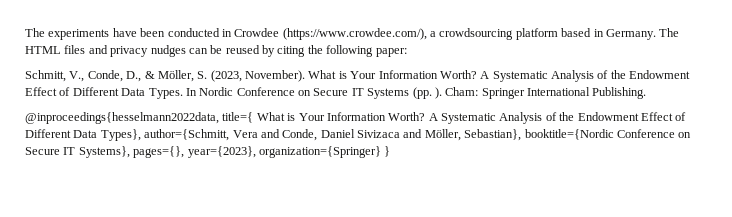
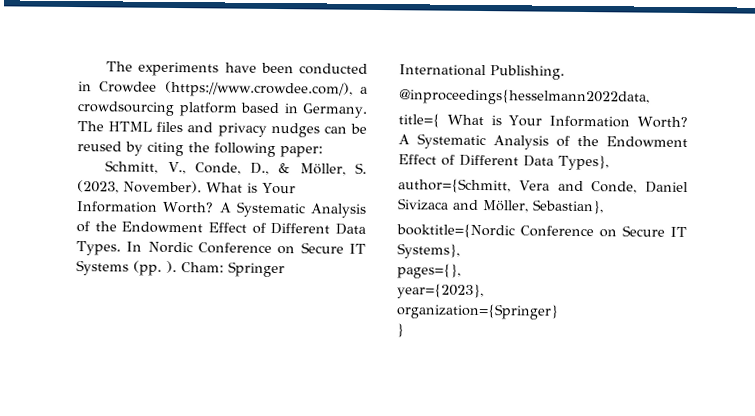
- @inproceedings{hesselmann2022data, title={ What is Your Information Worth?
+ @inproceedings{hesselmann2022data,
+ title={ What is Your Information Worth?
- A Systematic Analysis of the Endowment Effect of Different Data Types}, author={Schmitt, Vera and Conde, Daniel Sivizaca and Möller, Sebastian}, booktitle={Nordic Conference on Secure IT Systems}, pages={}, year={2023}, organization={Springer} }
+ A Systematic Analysis of the Endowment Effect of Different Data Types},
+ author={Schmitt, Vera and Conde, Daniel Sivizaca and Möller, Sebastian},
+ booktitle={Nordic Conference on Secure IT Systems},
+ pages={},
+ year={2023},
+ organization={Springer}
+ }

